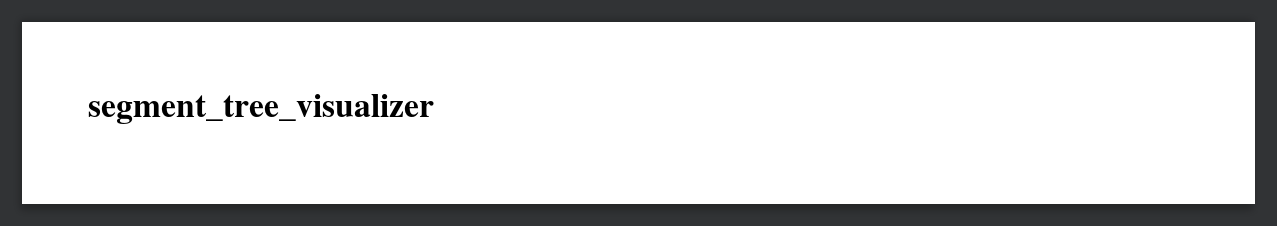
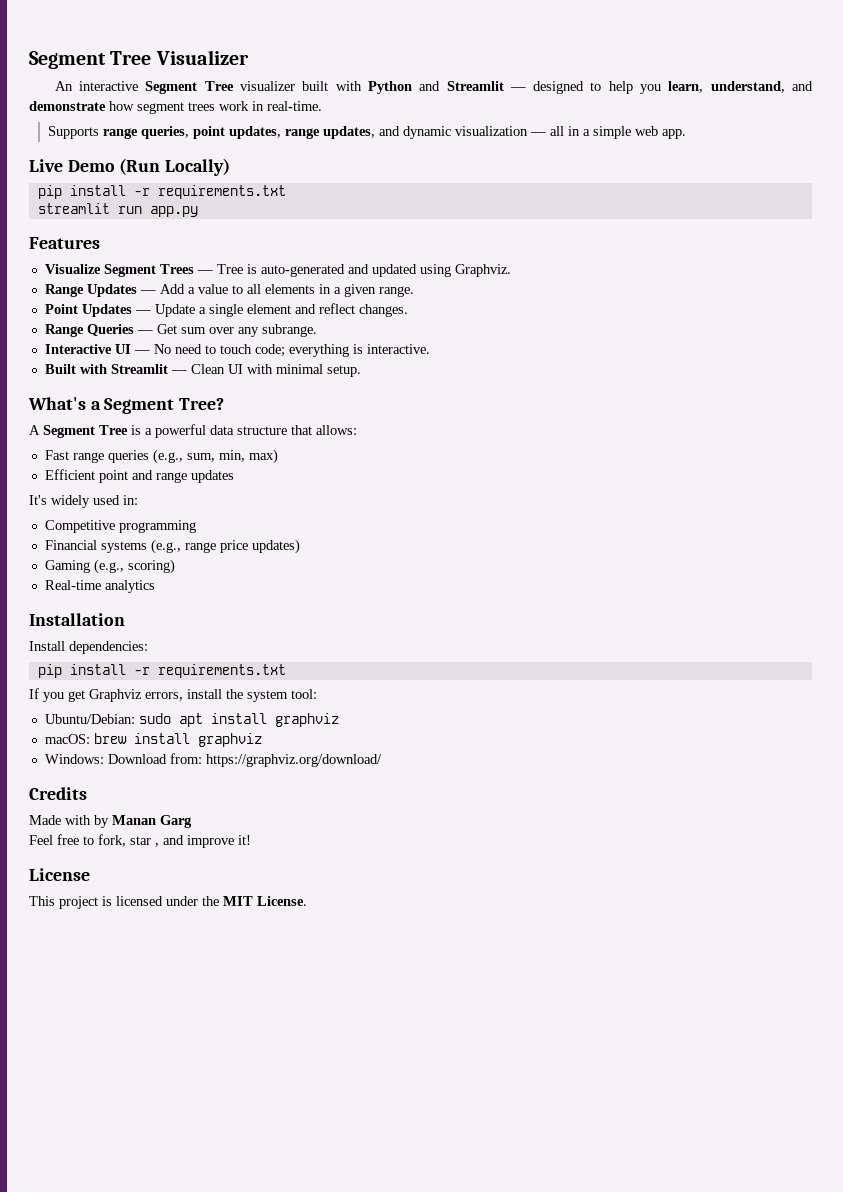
- segment_tree_visualizer
+ Segment Tree Visualizer
+ An interactive Segment Tree visualizer built with Python and Streamlit — designed to help you learn, understand, and demonstrate how segment trees work in real-time.
+ Supports range queries, point updates, range updates, and dynamic visualization — all in a simple web app.
+ Live Demo (Run Locally)
+ pip install -r requirements.txt
+ streamlit run app.py
+ Features
+ Visualize Segment Trees — Tree is auto-generated and updated using Graphviz.
+ Range Updates — Add a value to all elements in a given range.
+ Point Updates — Update a single element and reflect changes.
+ Range Queries — Get sum over any subrange.
+ Interactive UI — No need to touch code; everything is interactive.
+ Built with Streamlit — Clean UI with minimal setup.
+ What's a Segment Tree?
+ A Segment Tree is a powerful data structure that allows:
+ Fast range queries (e.g., sum, min, max)
+ Efficient point and range updates
+ It's widely used in:
+ Competitive programming
+ Financial systems (e.g., range price updates)
+ Gaming (e.g., scoring)
+ Real-time analytics
+ Installation
+ Install dependencies:
+ pip install -r requirements.txt
+ If you get Graphviz errors, install the system tool:
+ Ubuntu/Debian: sudo apt install graphviz
+ macOS: brew install graphviz
+ Windows: Download from: https://graphviz.org/download/
+ Credits
+ Made with by Manan Garg
+ Feel free to fork, star , and improve it!
+ License
+ This project is licensed under the MIT License.

